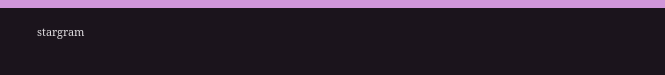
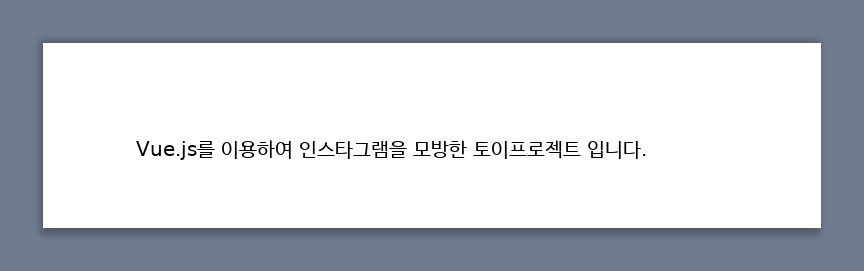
- stargram
+ Vue.js를 이용하여 인스타그램을 모방한 토이프로젝트 입니다.

